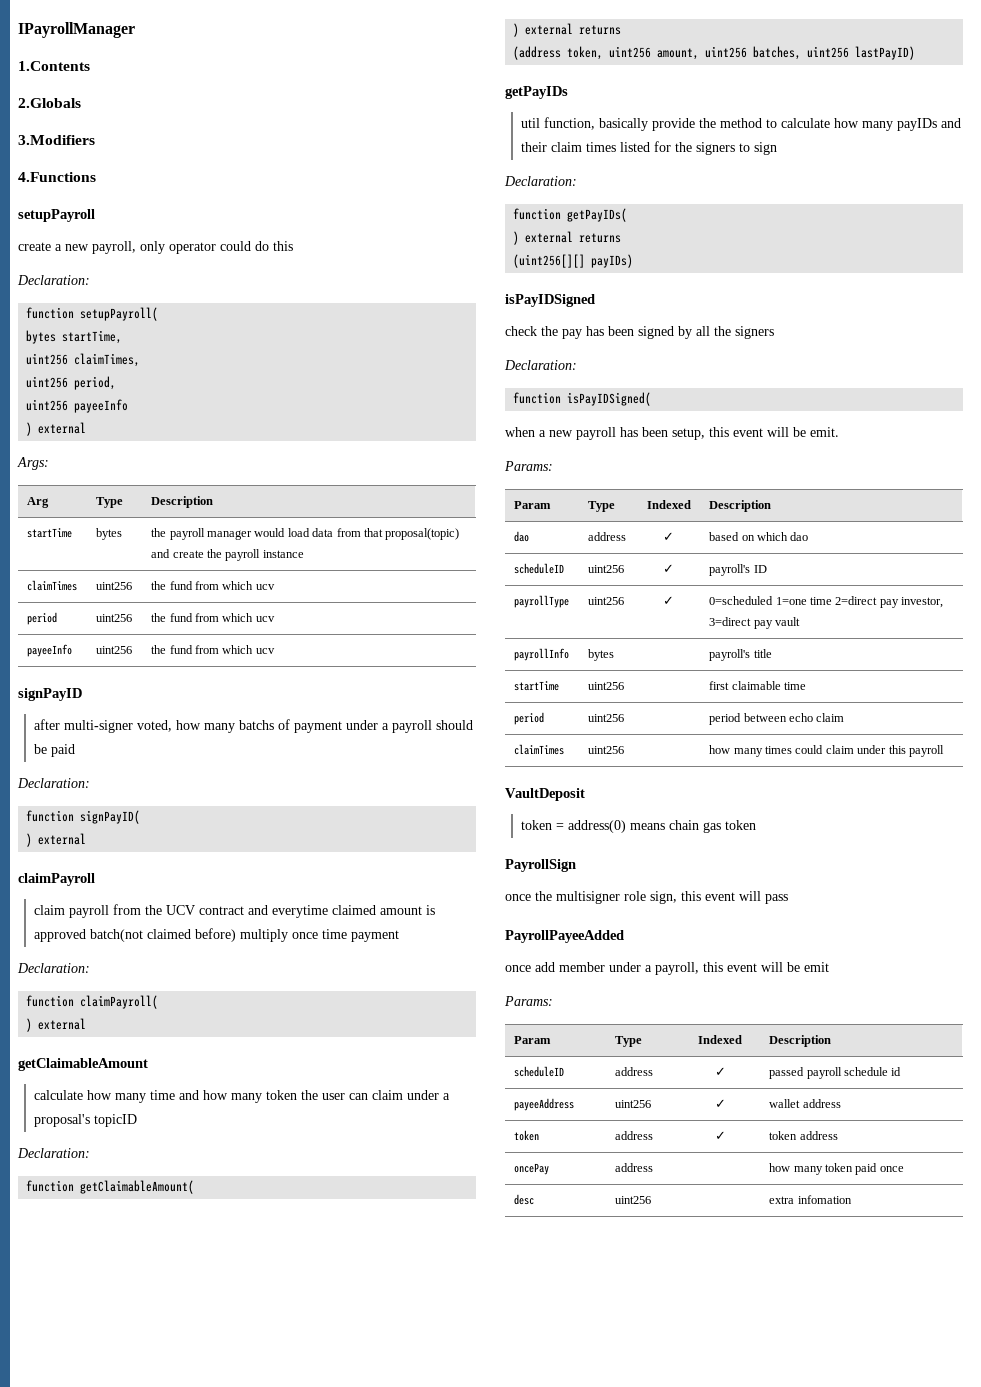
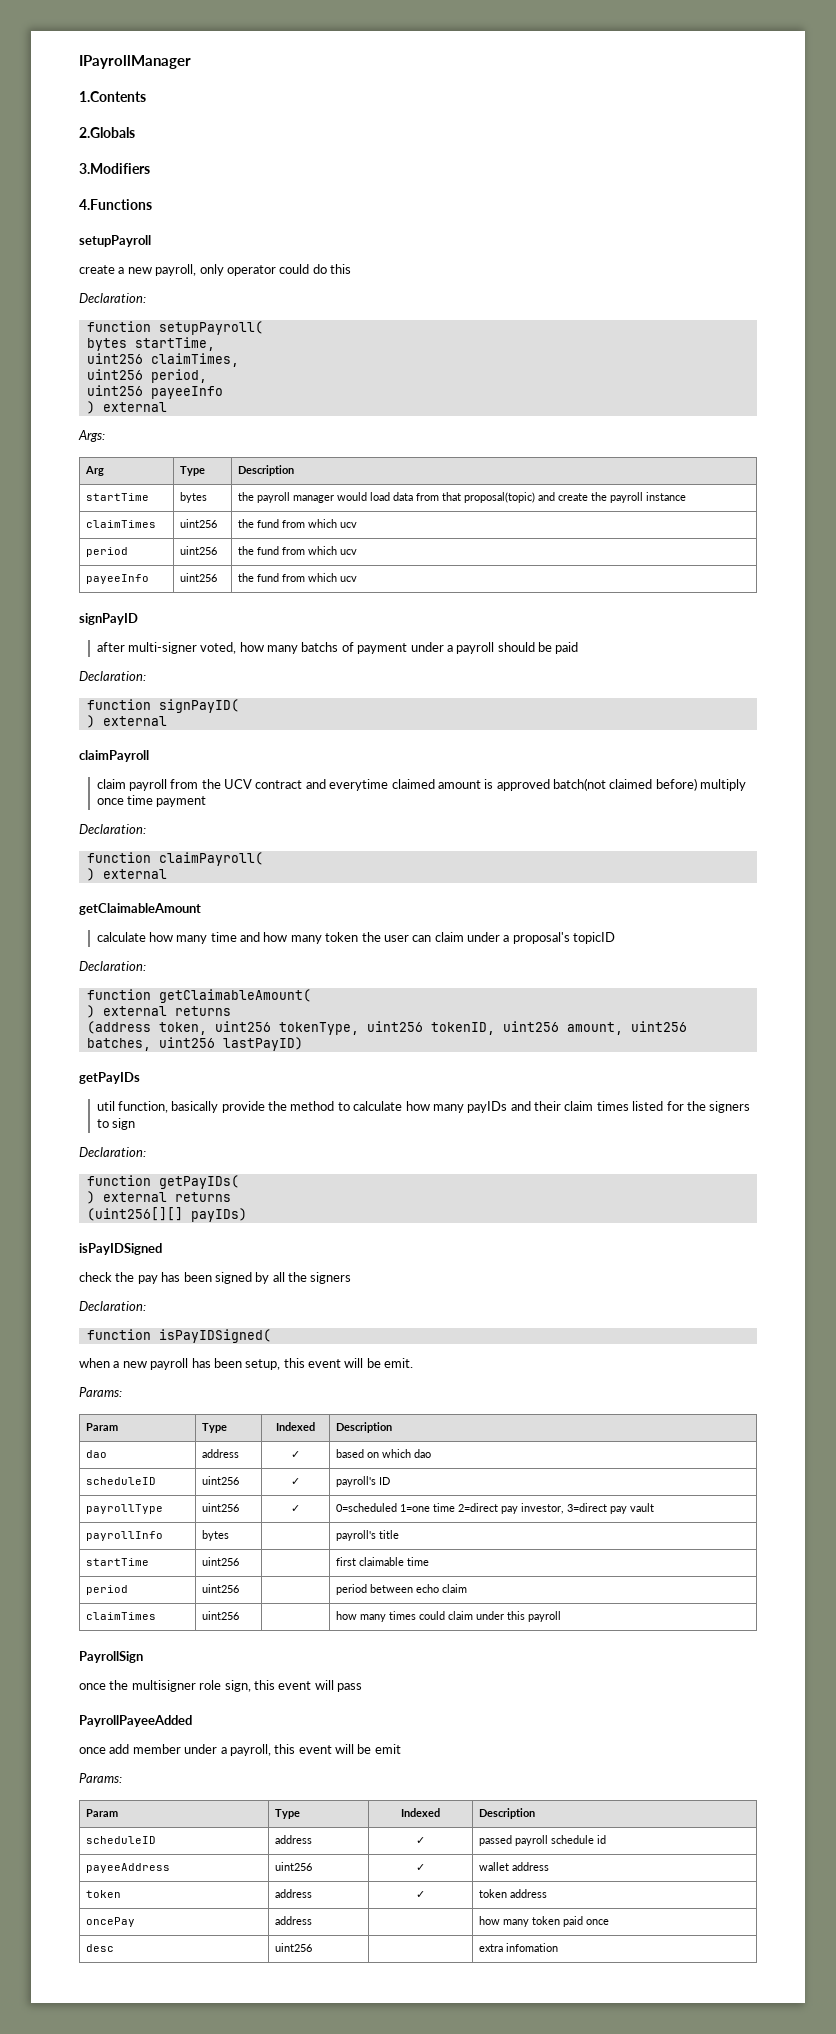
- (address token, uint256 amount, uint256 batches, uint256 lastPayID)
+ (address token, uint256 tokenType, uint256 tokenID, uint256 amount, uint256 batches, uint256 lastPayID)
- VaultDeposit
- token = address(0) means chain gas token

